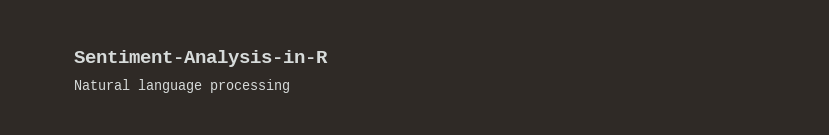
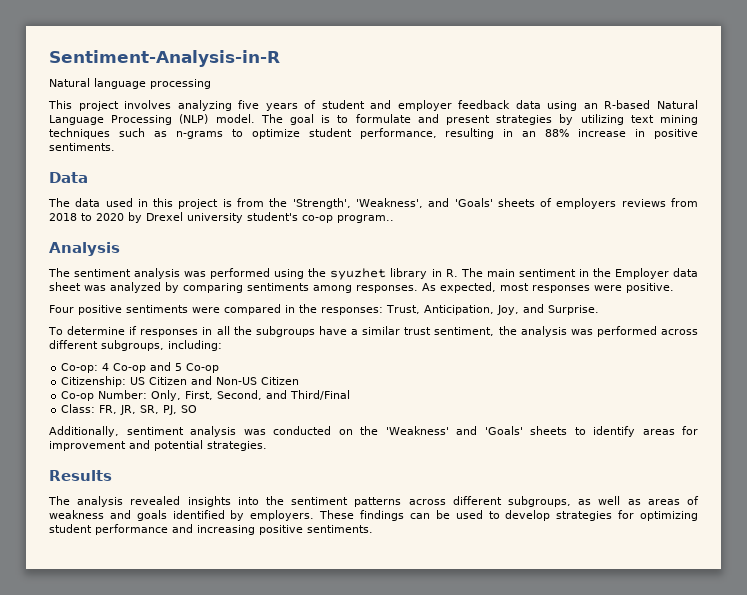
+ This project involves analyzing five years of student and employer feedback data using an R-based Natural Language Processing (NLP) model. The goal is to formulate and present strategies by utilizing text mining techniques such as n-grams to optimize student performance, resulting in an 88% increase in positive sentiments.
+ Data
+ The data used in this project is from the 'Strength', 'Weakness', and 'Goals' sheets of employers reviews from 2018 to 2020 by Drexel university student's co-op program..
+ Analysis
+ The sentiment analysis was performed using the syuzhet library in R. The main sentiment in the Employer data sheet was analyzed by comparing sentiments among responses. As expected, most responses were positive.
+ Four positive sentiments were compared in the responses: Trust, Anticipation, Joy, and Surprise.
+ To determine if responses in all the subgroups have a similar trust sentiment, the analysis was performed across different subgroups, including:
+ Co-op: 4 Co-op and 5 Co-op
+ Citizenship: US Citizen and Non-US Citizen
+ Co-op Number: Only, First, Second, and Third/Final
+ Class: FR, JR, SR, PJ, SO
+ Additionally, sentiment analysis was conducted on the 'Weakness' and 'Goals' sheets to identify areas for improvement and potential strategies.
+ Results
+ The analysis revealed insights into the sentiment patterns across different subgroups, as well as areas of weakness and goals identified by employers. These findings can be used to develop strategies for optimizing student performance and increasing positive sentiments.

